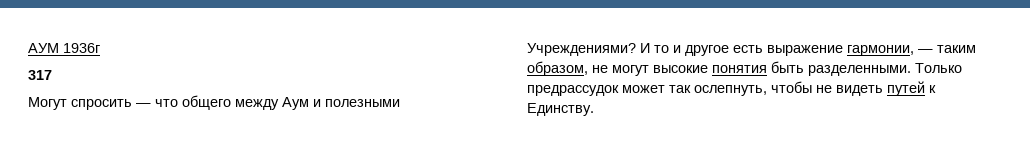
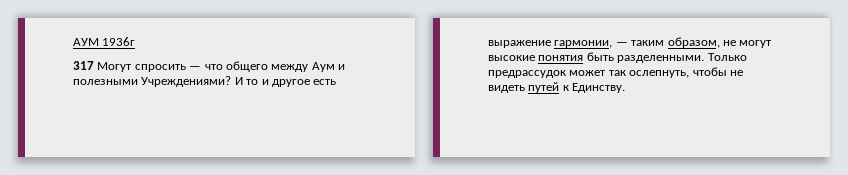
- 317
- Могут спросить — что общего между Аум и полезными Учреждениями?
+ 317 Могут спросить — что общего между Аум и полезными Учреждениями?

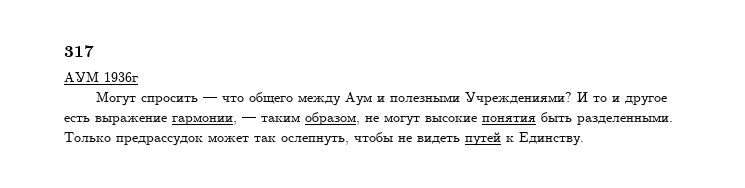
+ 317
- 317 Могут спросить — что общего между Аум и полезными Учреждениями?
+ Могут спросить — что общего между Аум и полезными Учреждениями?

